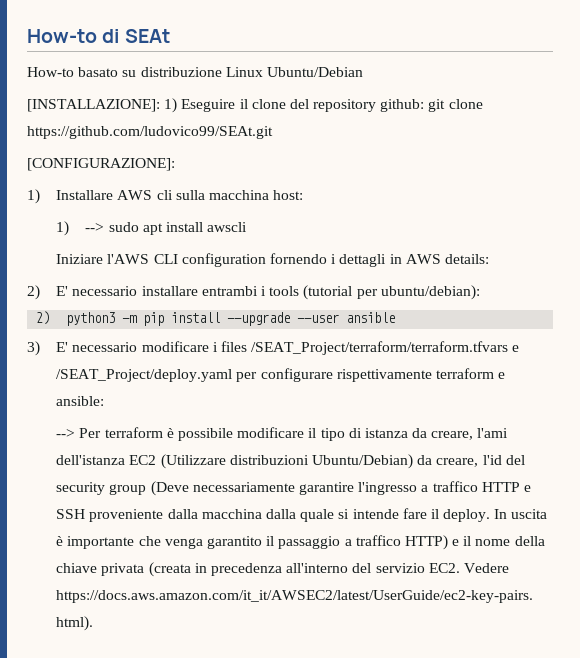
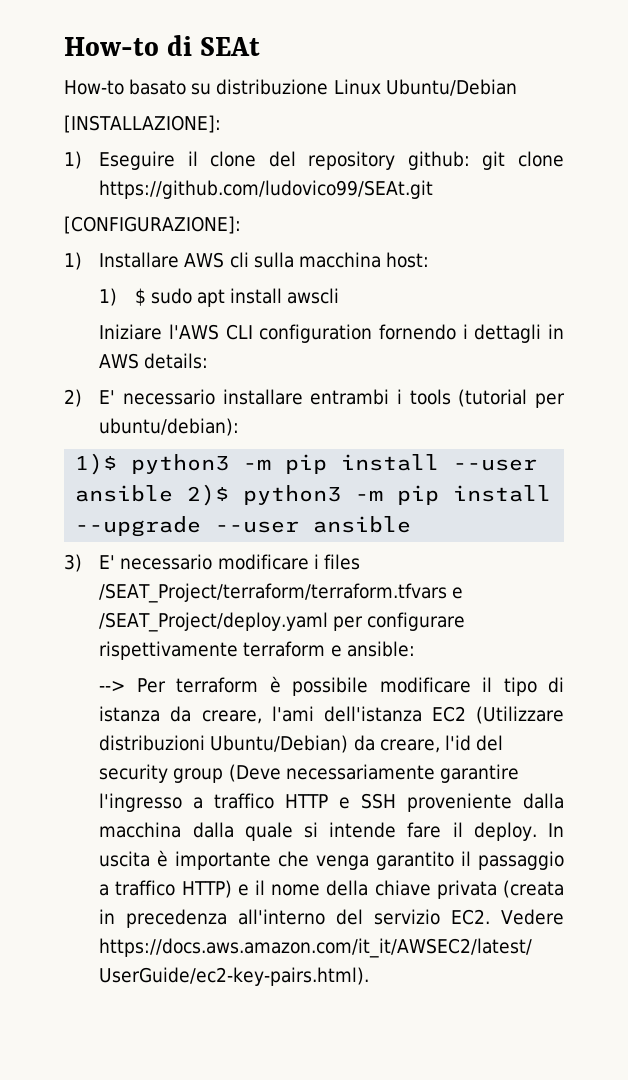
- [INSTALLAZIONE]: 1) Eseguire il clone del repository github: git clone https://github.com/ludovico99/SEAt.git
+ [INSTALLAZIONE]:
+ 1) Eseguire il clone del repository github: git clone https://github.com/ludovico99/SEAt.git
- 1) --> sudo apt install awscli
+ 1) $ sudo apt install awscli
- 2) python3 -m pip install --upgrade --user ansible
+ 1)$ python3 -m pip install --user ansible 2)$ python3 -m pip install --upgrade --user ansible

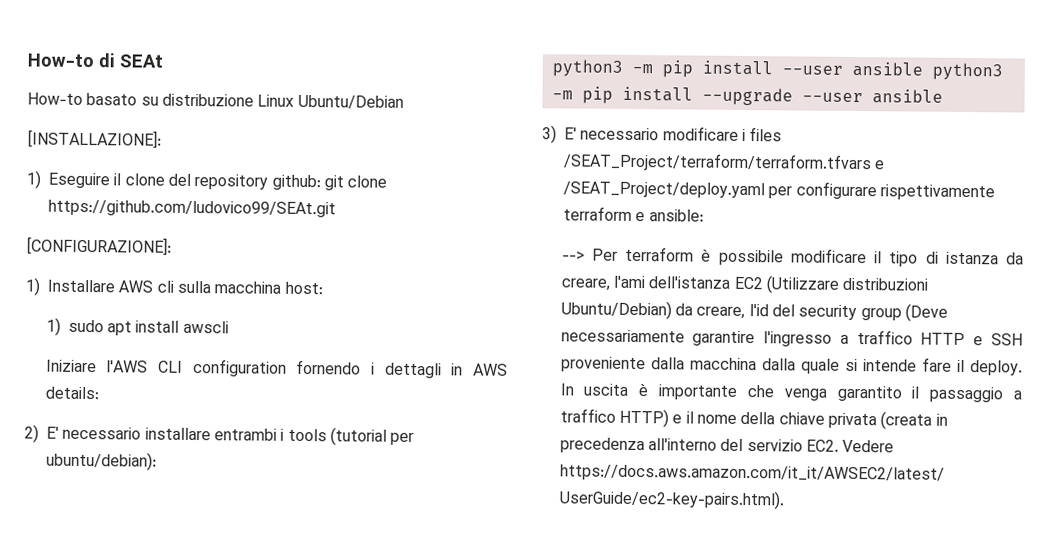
- 1) $ sudo apt install awscli
+ 1) sudo apt install awscli
- 1)$ python3 -m pip install --user ansible 2)$ python3 -m pip install --upgrade --user ansible
+ python3 -m pip install --user ansible python3 -m pip install --upgrade --user ansible

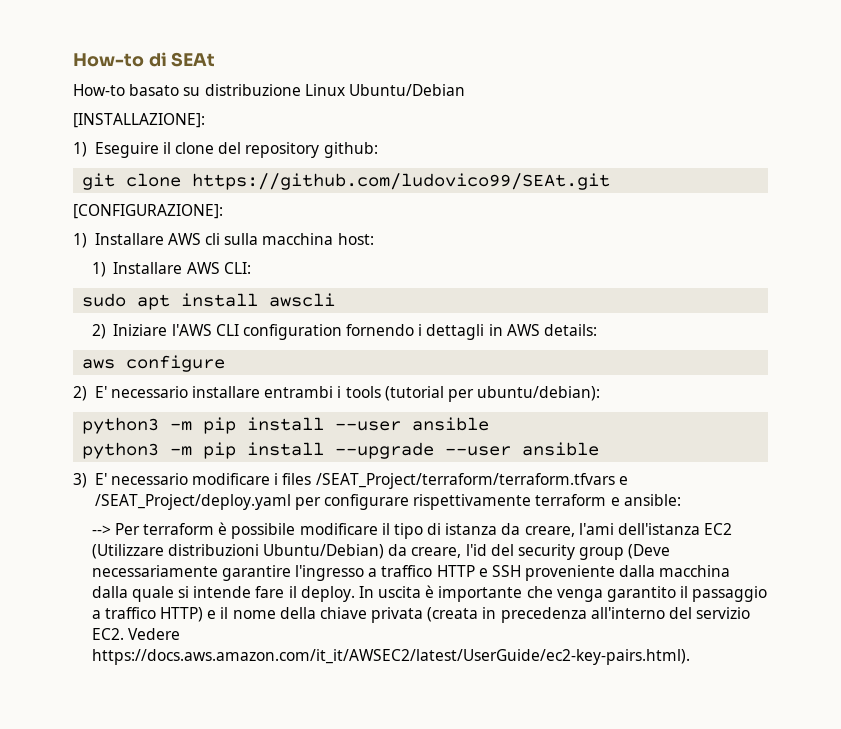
- 1) Eseguire il clone del repository github: git clone https://github.com/ludovico99/SEAt.git
+ 1) Eseguire il clone del repository github:
+ git clone https://github.com/ludovico99/SEAt.git
- 1) sudo apt install awscli
+ 1) Installare AWS CLI:
+ sudo apt install awscli
- Iniziare l'AWS CLI configuration fornendo i dettagli in AWS details:
+ 2) Iniziare l'AWS CLI configuration fornendo i dettagli in AWS details:
+ aws configure
- python3 -m pip install --user ansible python3 -m pip install --upgrade --user ansible
+ python3 -m pip install --user ansible
+ python3 -m pip install --upgrade --user ansible

